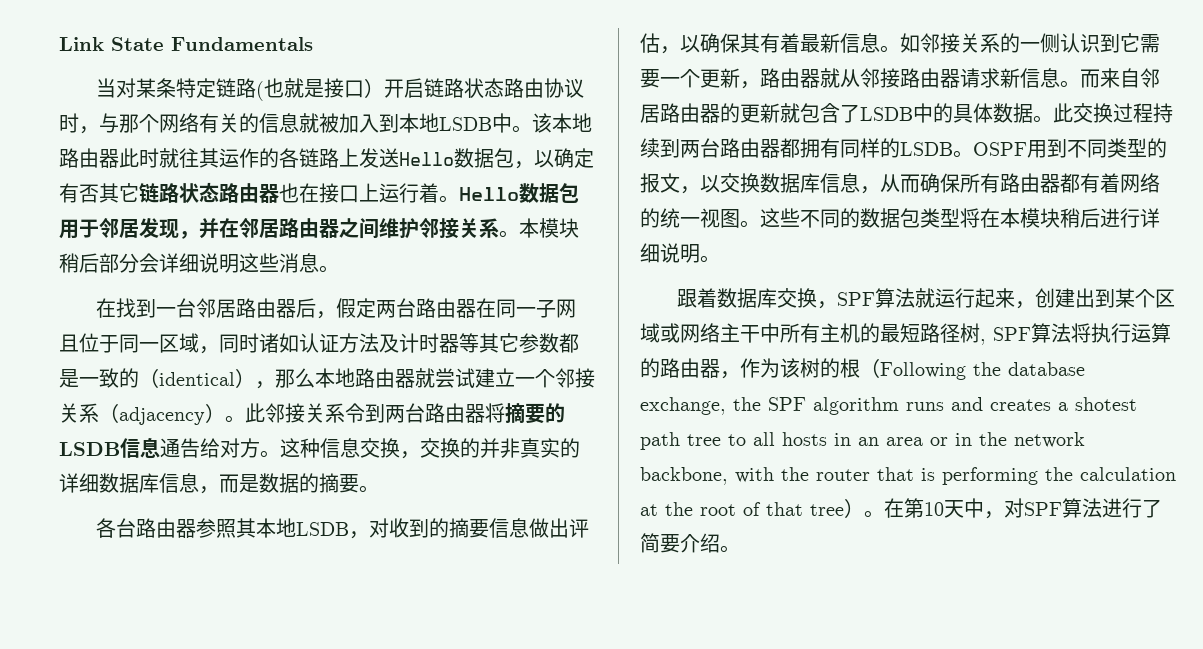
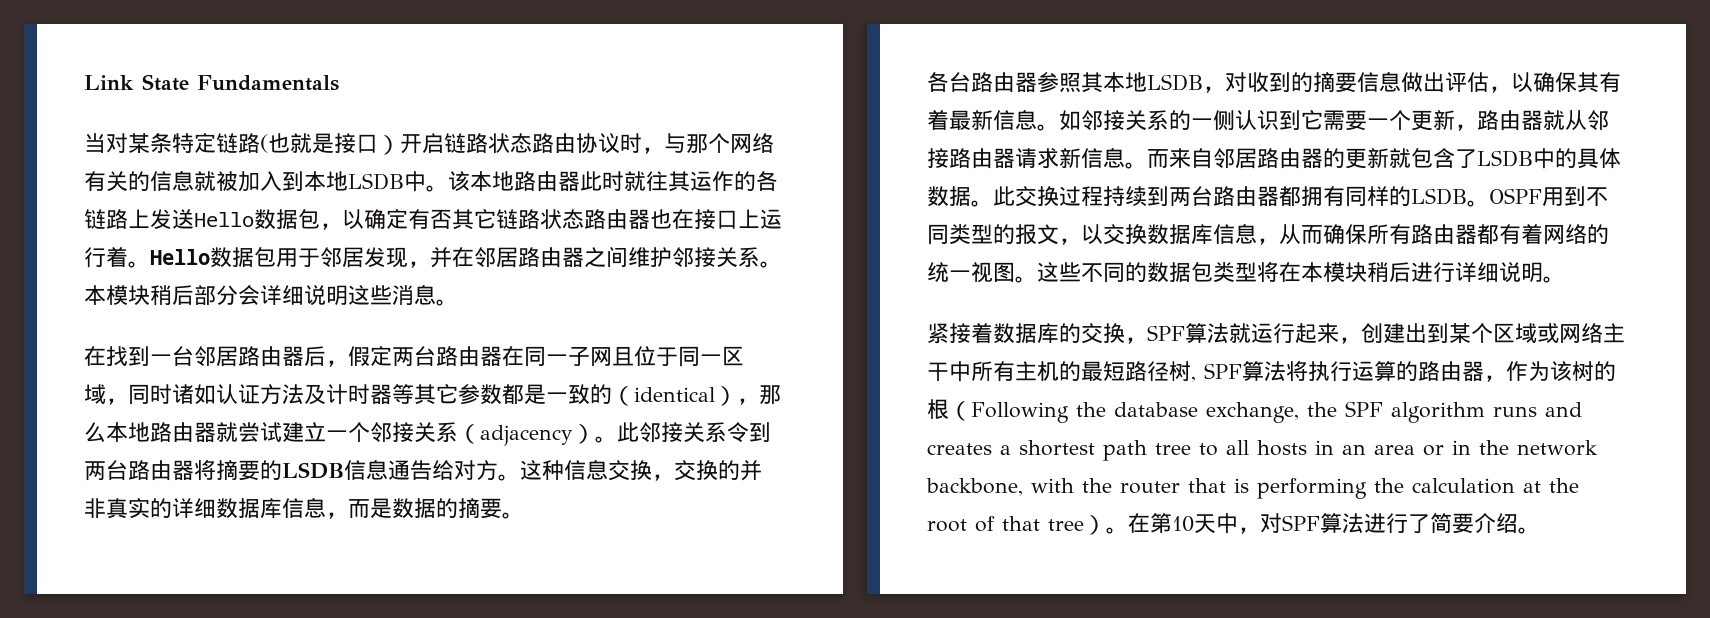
- 跟着数据库交换，SPF算法就运行起来，创建出到某个区域或网络主干中所有主机的最短路径树, SPF算法将执行运算的路由器，作为该树的根（Following the database exchange, the SPF algorithm runs and creates a shotest path tree to all hosts in an area or in the network backbone, with the router that is performing the calculation at the root of that tree）。
+ 紧接着数据库的交换，SPF算法就运行起来，创建出到某个区域或网络主干中所有主机的最短路径树, SPF算法将执行运算的路由器，作为该树的根（Following the database exchange, the SPF algorithm runs and creates a shortest path tree to all hosts in an area or in the network backbone, with the router that is performing the calculation at the root of that tree）。

